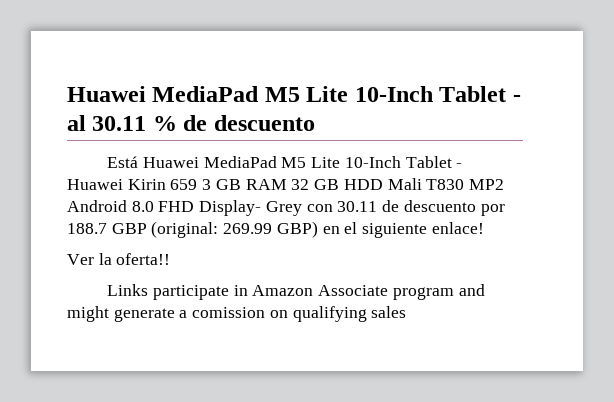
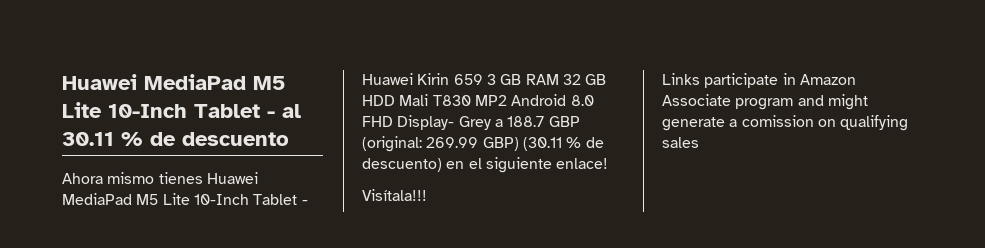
- Está Huawei MediaPad M5 Lite 10-Inch Tablet - Huawei Kirin 659 3 GB RAM 32 GB HDD Mali T830 MP2 Android 8.0 FHD Display- Grey con 30.11 de descuento por 188.7 GBP (original: 269.99 GBP) en el siguiente enlace!
+ Ahora mismo tienes Huawei MediaPad M5 Lite 10-Inch Tablet - Huawei Kirin 659 3 GB RAM 32 GB HDD Mali T830 MP2 Android 8.0 FHD Display- Grey a 188.7 GBP (original: 269.99 GBP) (30.11 % de descuento) en el siguiente enlace!
- Ver la oferta!!
+ Visítala!!!

